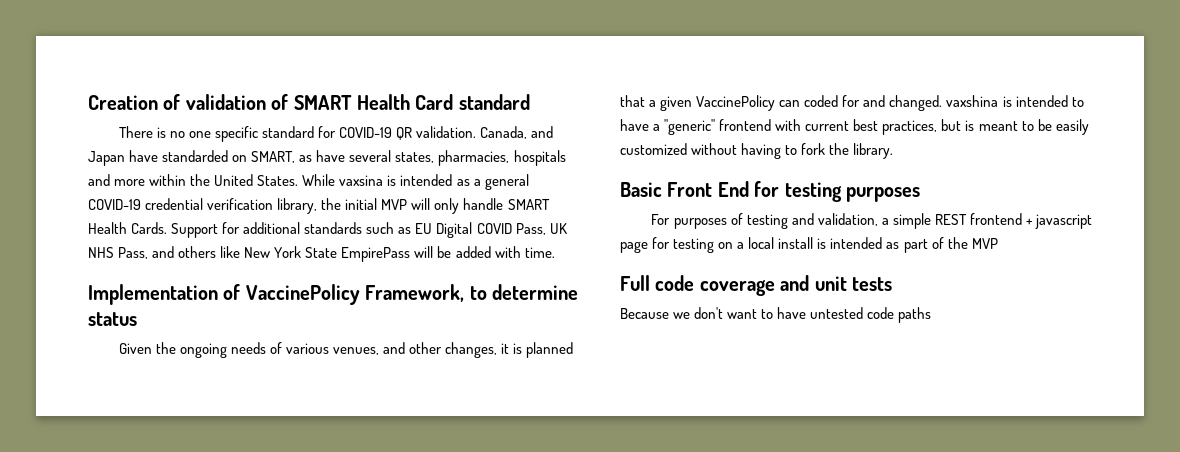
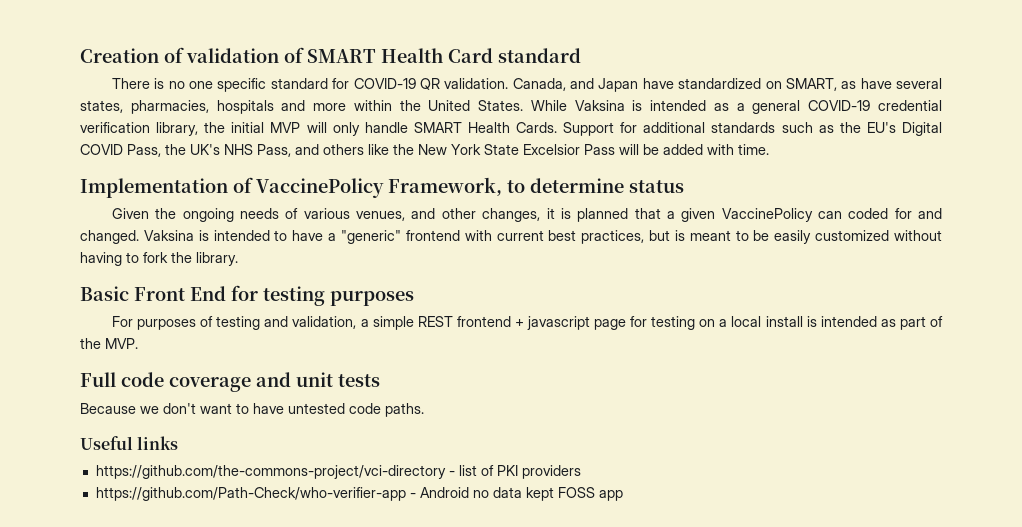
- Canada, and Japan have standarded on SMART, as have several states, pharmacies, hospitals and more within the United States.
+ Canada, and Japan have standardized on SMART, as have several states, pharmacies, hospitals and more within the United States.
- While vaxsina is intended as a general COVID-19 credential verification library, the initial MVP will only handle SMART Health Cards.
+ While Vaksina is intended as a general COVID-19 credential verification library, the initial MVP will only handle SMART Health Cards.
- Support for additional standards such as EU Digital COVID Pass, UK NHS Pass, and others like New York State EmpirePass will be added with time.
+ Support for additional standards such as the EU's Digital COVID Pass, the UK's NHS Pass, and others like the New York State Excelsior Pass will be added with time.
- Given the ongoing needs of various venues, and other changes, it is planned that a given VaccinePolicy can coded for and changed. vaxshina is intended to have a "generic" frontend with current best practices, but is meant to be easily customized without having to fork the library.
+ Given the ongoing needs of various venues, and other changes, it is planned that a given VaccinePolicy can coded for and changed. Vaksina is intended to have a "generic" frontend with current best practices, but is meant to be easily customized without having to fork the library.
- For purposes of testing and validation, a simple REST frontend + javascript page for testing on a local install is intended as part of the MVP
+ For purposes of testing and validation, a simple REST frontend + javascript page for testing on a local install is intended as part of the MVP.
- Because we don't want to have untested code paths
+ Because we don't want to have untested code paths.
+ Useful links
+ https://github.com/the-commons-project/vci-directory - list of PKI providers
+ https://github.com/Path-Check/who-verifier-app - Android no data kept FOSS app

